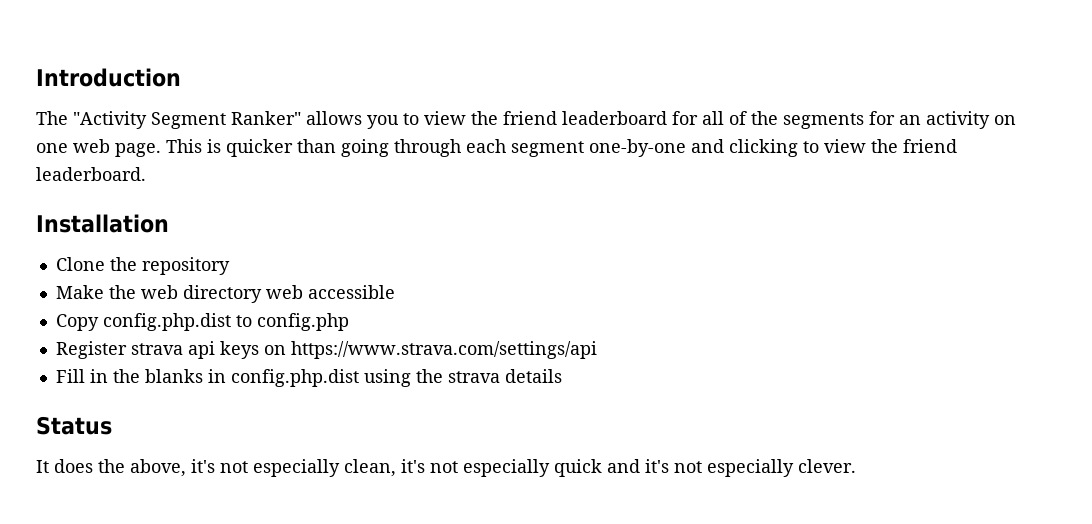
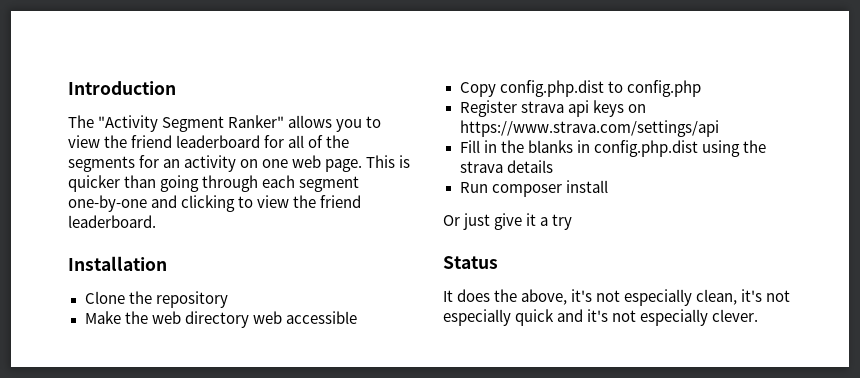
+ Run composer install
+ Or just give it a try

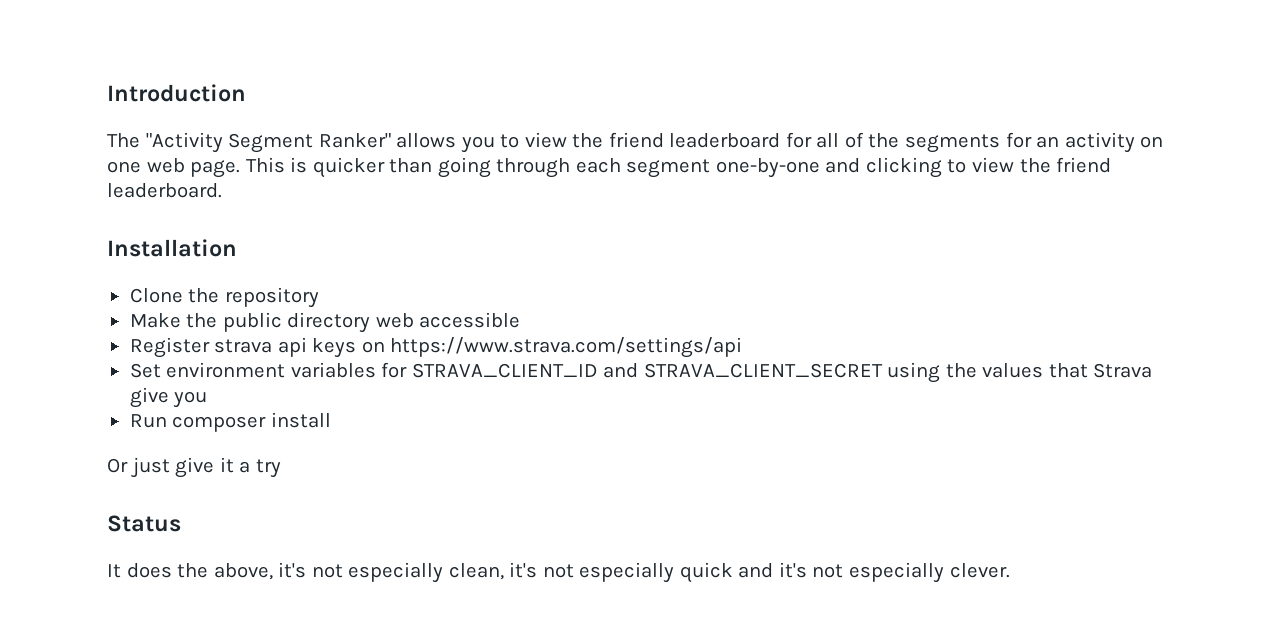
- Make the web directory web accessible
+ Make the public directory web accessible
- Copy config.php.dist to config.php
- Fill in the blanks in config.php.dist using the strava details
+ Set environment variables for STRAVA_CLIENT_ID and STRAVA_CLIENT_SECRET using the values that Strava give you

